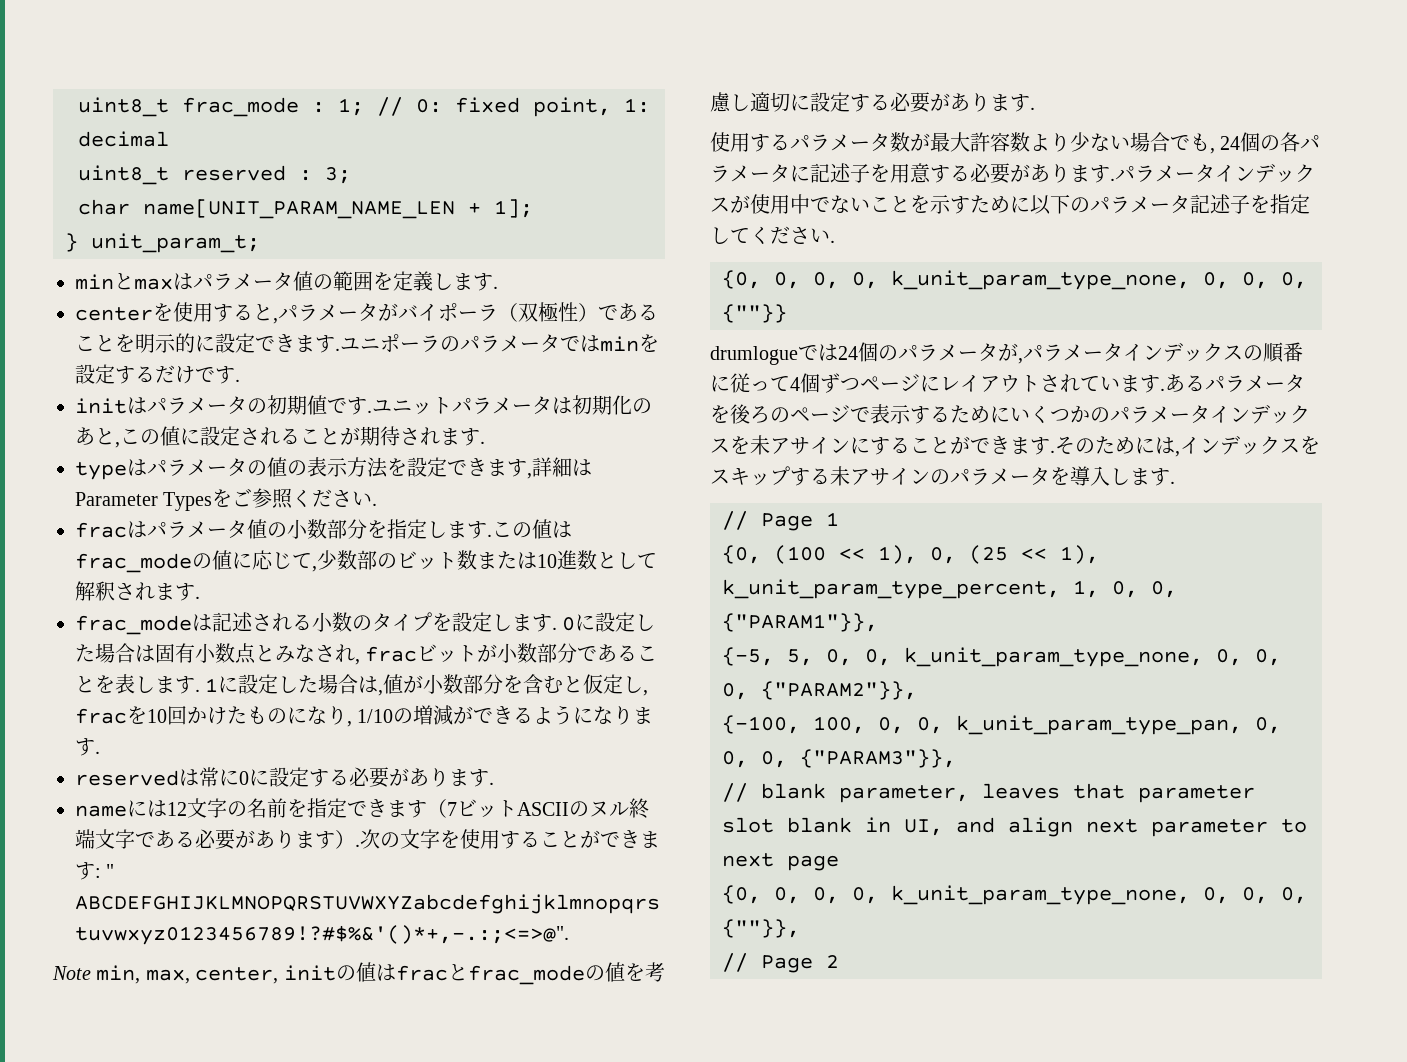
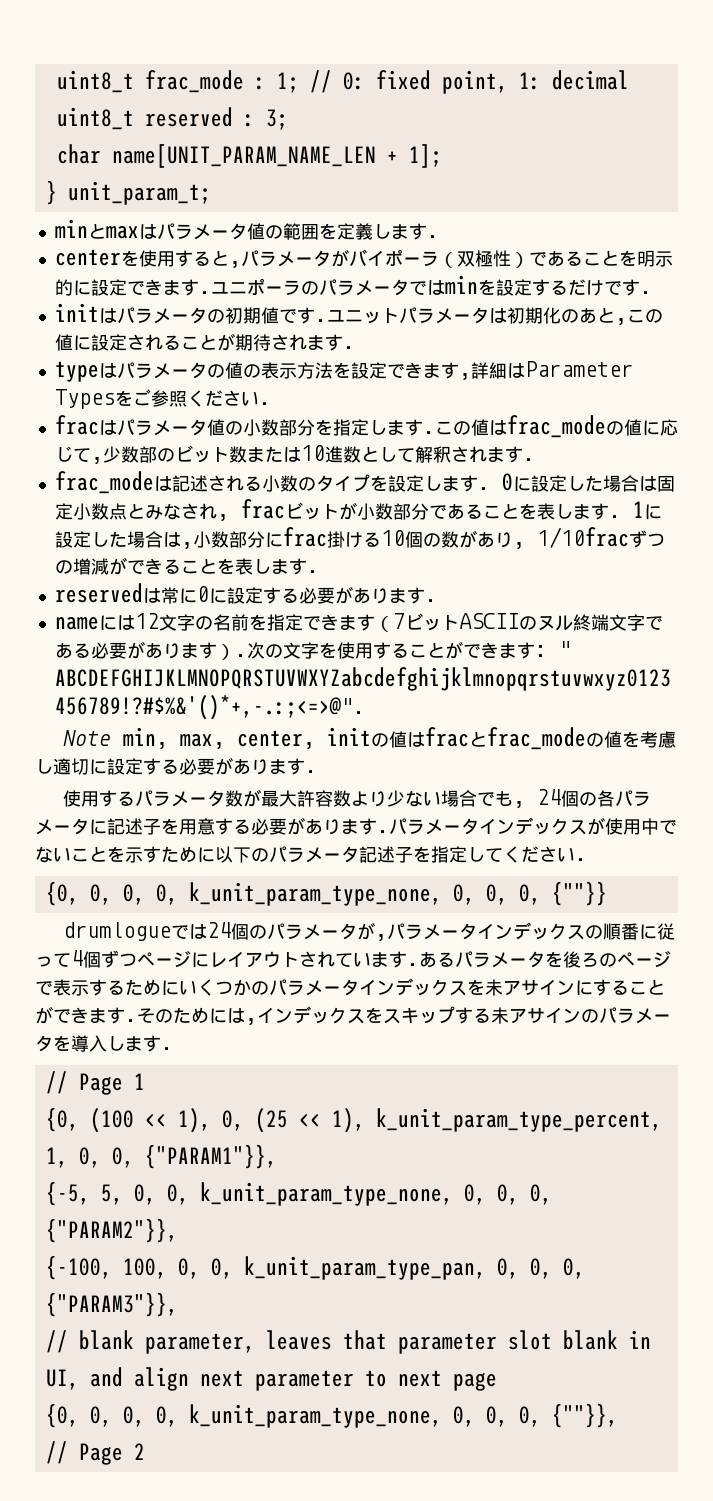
- 0に設定した場合は固有小数点とみなされ, fracビットが小数部分であることを表します.
+ 0に設定した場合は固定小数点とみなされ, fracビットが小数部分であることを表します.
- 1に設定した場合は,値が小数部分を含むと仮定し, fracを10回かけたものになり, 1/10の増減ができるようになります.
+ 1に設定した場合は,小数部分にfrac掛ける10個の数があり, 1/10fracずつの増減ができることを表します.

